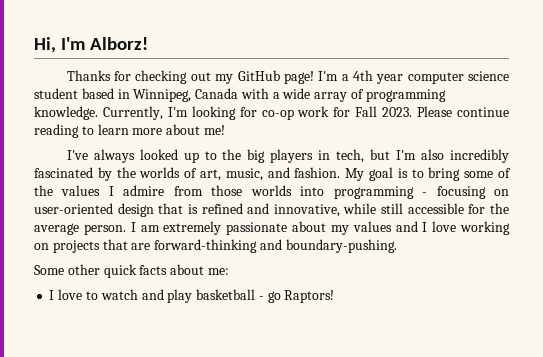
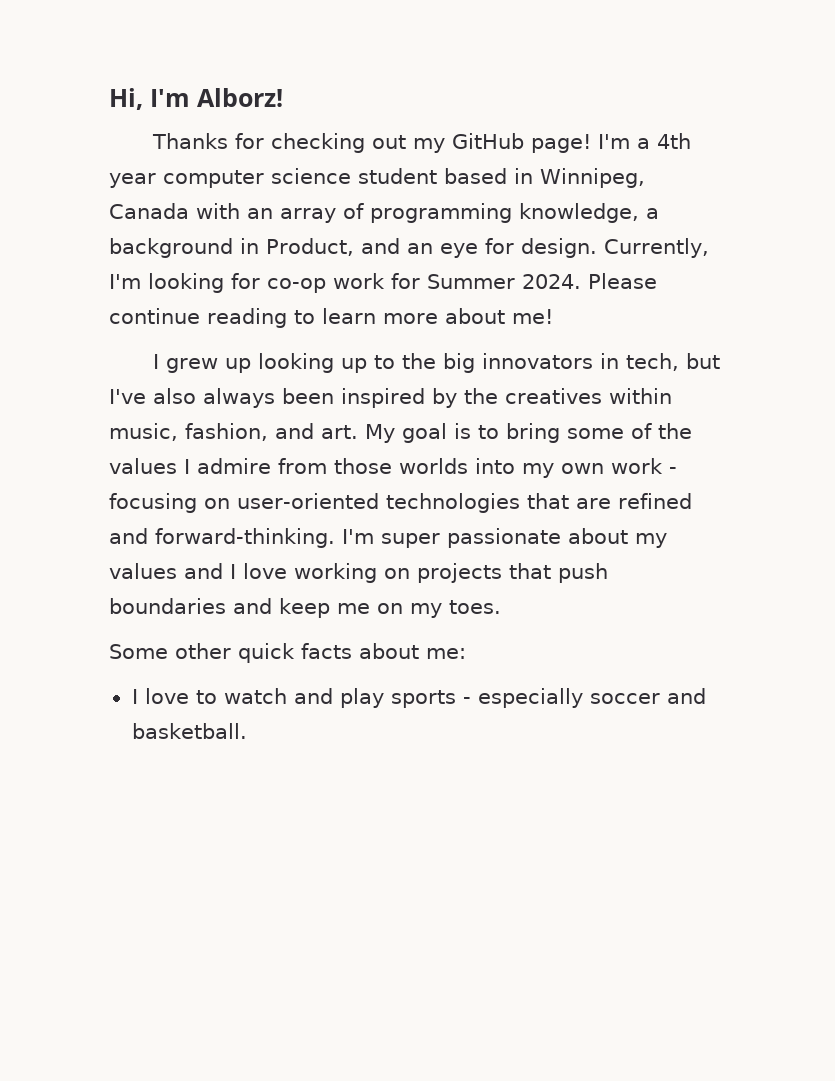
- I'm a 4th year computer science student based in Winnipeg, Canada with a wide array of programming knowledge.
+ I'm a 4th year computer science student based in Winnipeg, Canada with an array of programming knowledge, a background in Product, and an eye for design.
- Currently, I'm looking for co-op work for Fall 2023.
+ Currently, I'm looking for co-op work for Summer 2024.
- I've always looked up to the big players in tech, but I'm also incredibly fascinated by the worlds of art, music, and fashion. My goal is to bring some of the values I admire from those worlds into programming - focusing on user-oriented design that is refined and innovative, while still accessible for the average person. I am extremely passionate about my values and I love working on projects that are forward-thinking and boundary-pushing.
+ I grew up looking up to the big innovators in tech, but I've also always been inspired by the creatives within music, fashion, and art. My goal is to bring some of the values I admire from those worlds into my own work - focusing on user-oriented technologies that are refined and forward-thinking. I'm super passionate about my values and I love working on projects that push boundaries and keep me on my toes.
- I love to watch and play basketball - go Raptors!
+ I love to watch and play sports - especially soccer and basketball.

